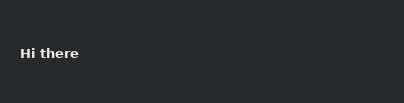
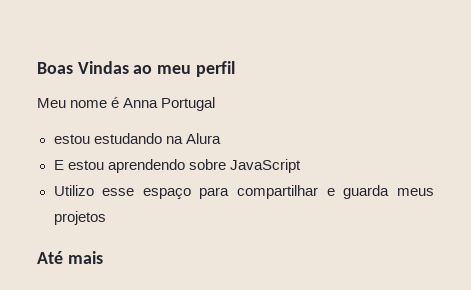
- Hi there
+ Boas Vindas ao meu perfil
+ Meu nome é Anna Portugal
+ estou estudando na Alura
+ E estou aprendendo sobre JavaScript
+ Utilizo esse espaço para compartilhar e guarda meus projetos
+ Até mais

